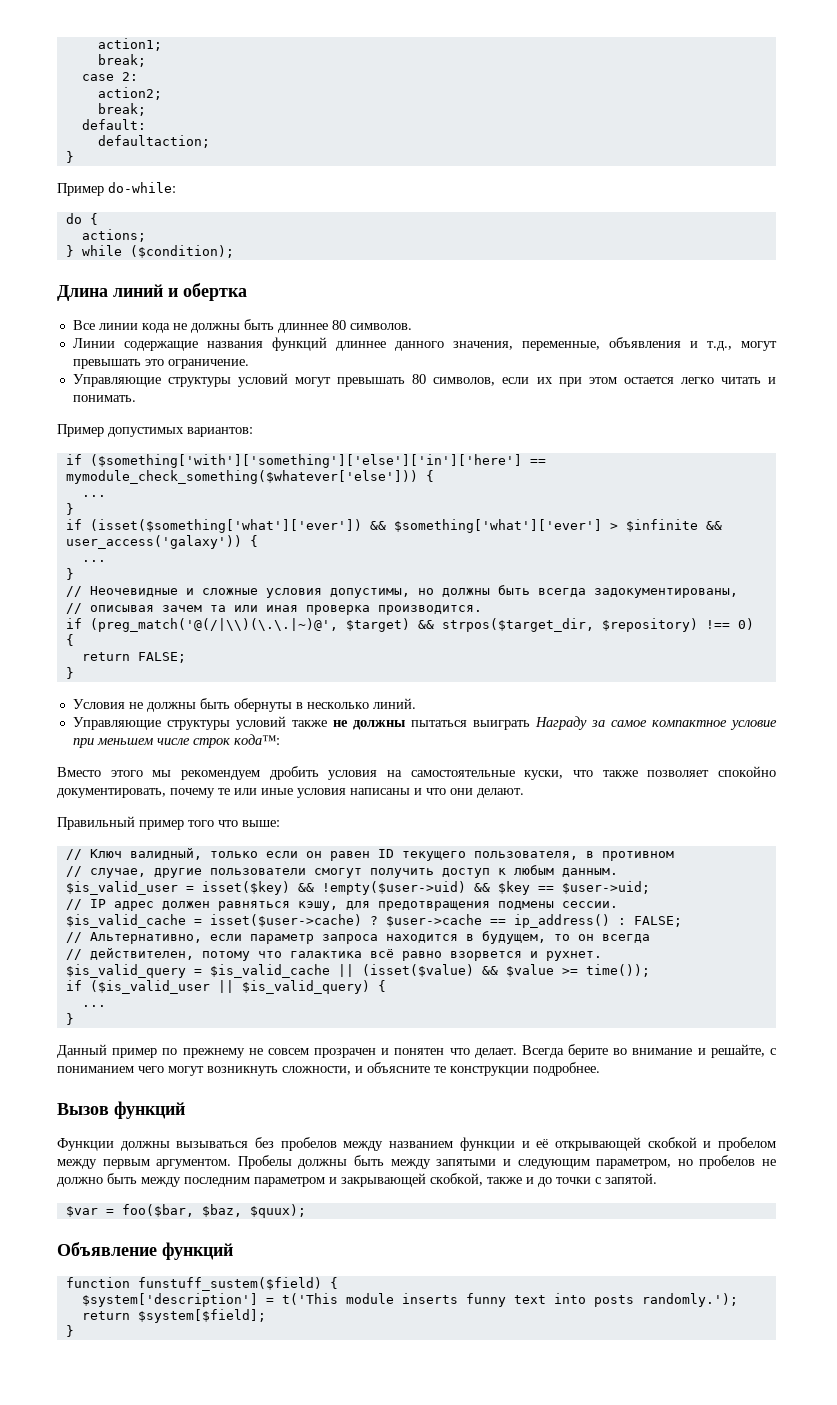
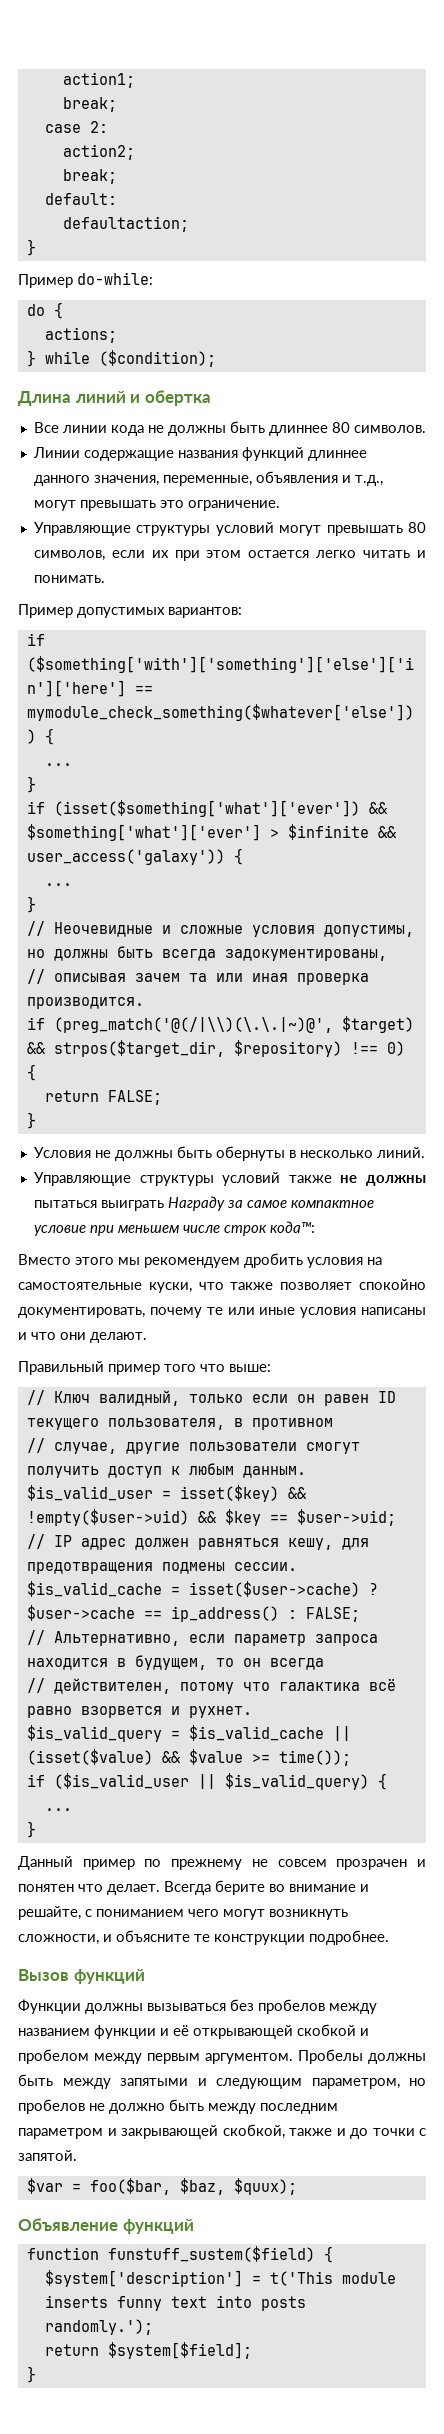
- // IP адрес должен равняться кэшу, для предотвращения подмены сессии.
+ // IP адрес должен равняться кешу, для предотвращения подмены сессии.

